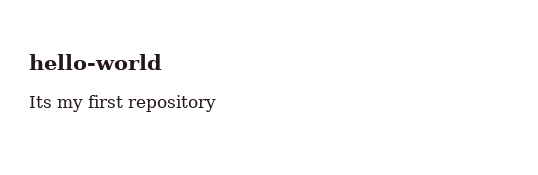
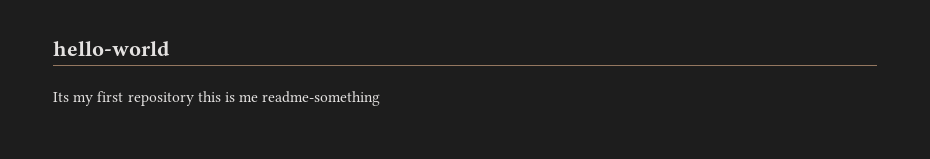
- Its my first repository
+ Its my first repository this is me readme-something

